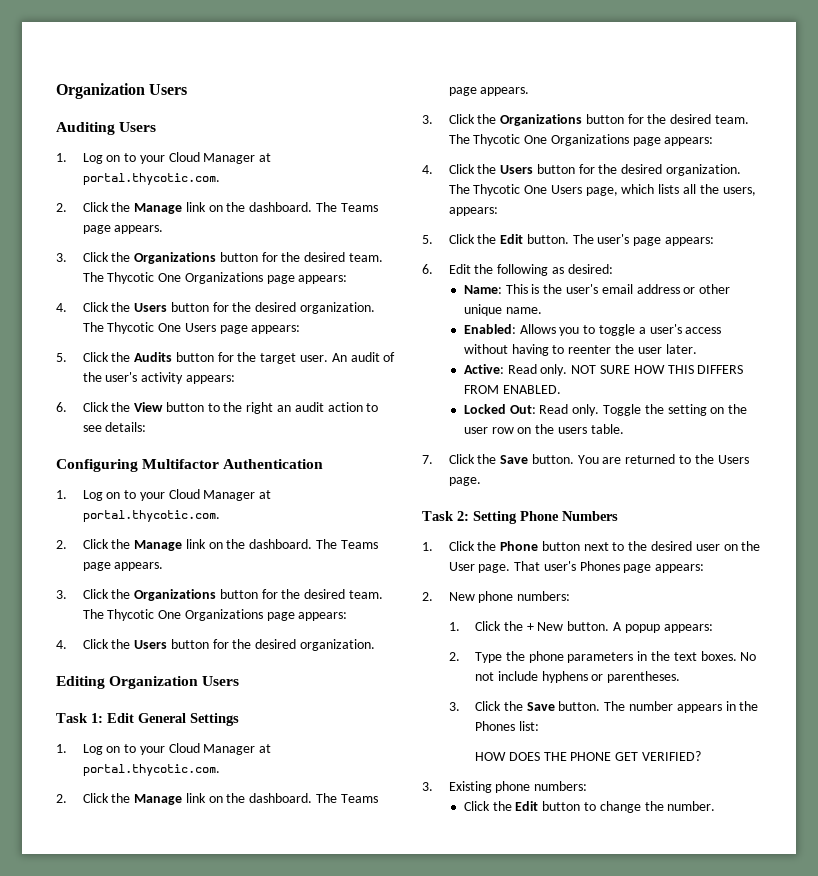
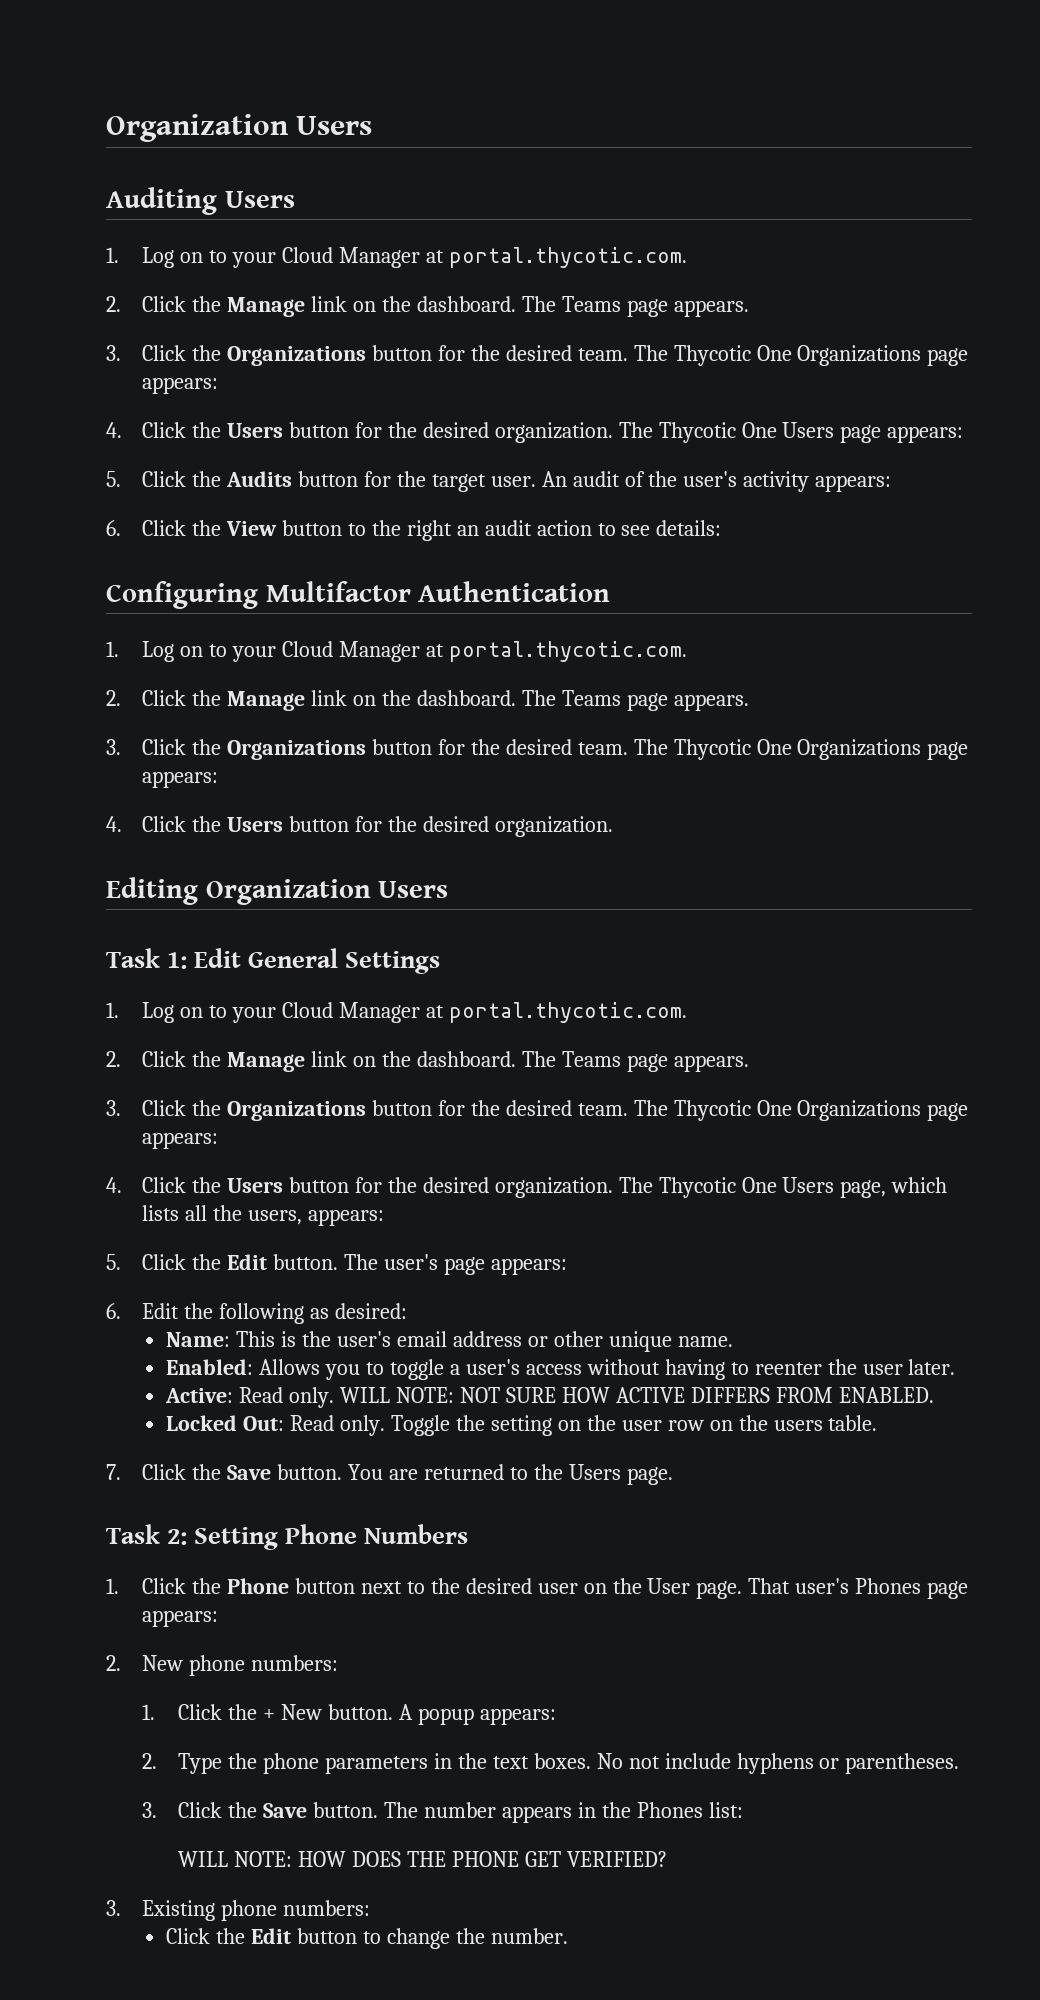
- NOT SURE HOW THIS DIFFERS FROM ENABLED.
+ WILL NOTE: NOT SURE HOW ACTIVE DIFFERS FROM ENABLED.
- HOW DOES THE PHONE GET VERIFIED?
+ WILL NOTE: HOW DOES THE PHONE GET VERIFIED?

